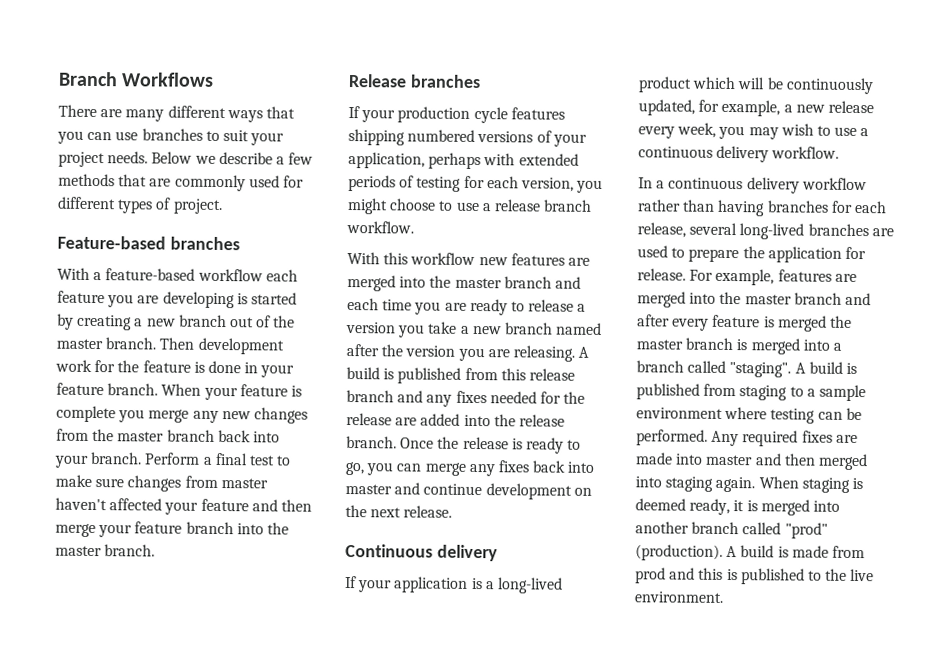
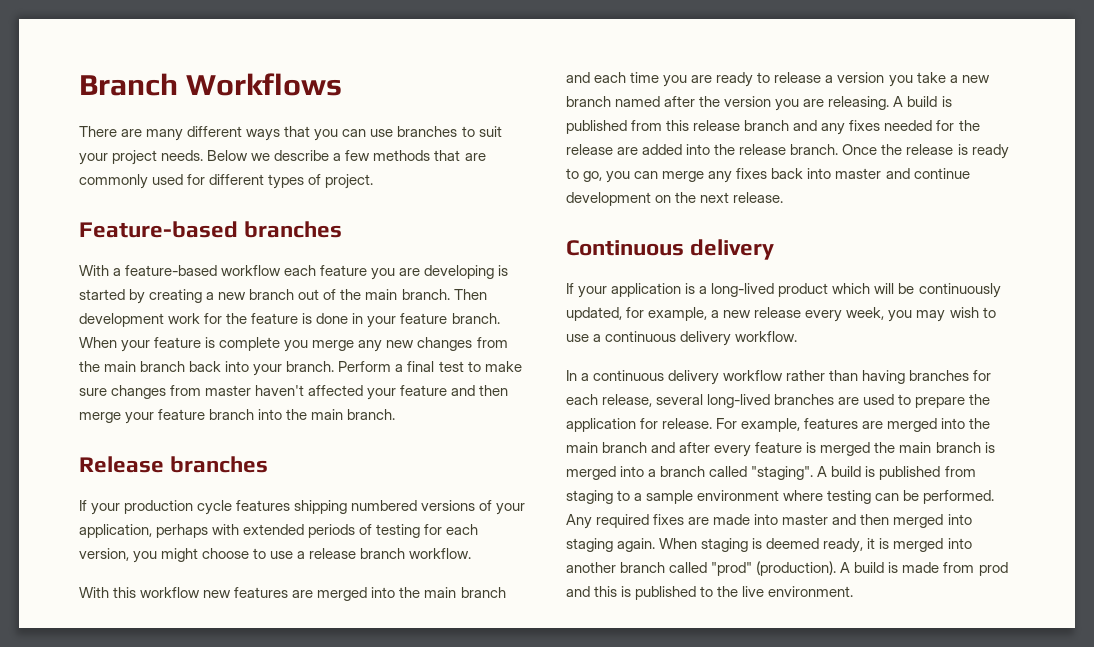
- With a feature-based workflow each feature you are developing is started by creating a new branch out of the master branch.
+ With a feature-based workflow each feature you are developing is started by creating a new branch out of the main branch.
- When your feature is complete you merge any new changes from the master branch back into your branch.
+ When your feature is complete you merge any new changes from the main branch back into your branch.
- Perform a final test to make sure changes from master haven't affected your feature and then merge your feature branch into the master branch.
+ Perform a final test to make sure changes from master haven't affected your feature and then merge your feature branch into the main branch.
- With this workflow new features are merged into the master branch and each time you are ready to release a version you take a new branch named after the version you are releasing.
+ With this workflow new features are merged into the main branch and each time you are ready to release a version you take a new branch named after the version you are releasing.
- For example, features are merged into the master branch and after every feature is merged the master branch is merged into a branch called "staging".
+ For example, features are merged into the main branch and after every feature is merged the main branch is merged into a branch called "staging".

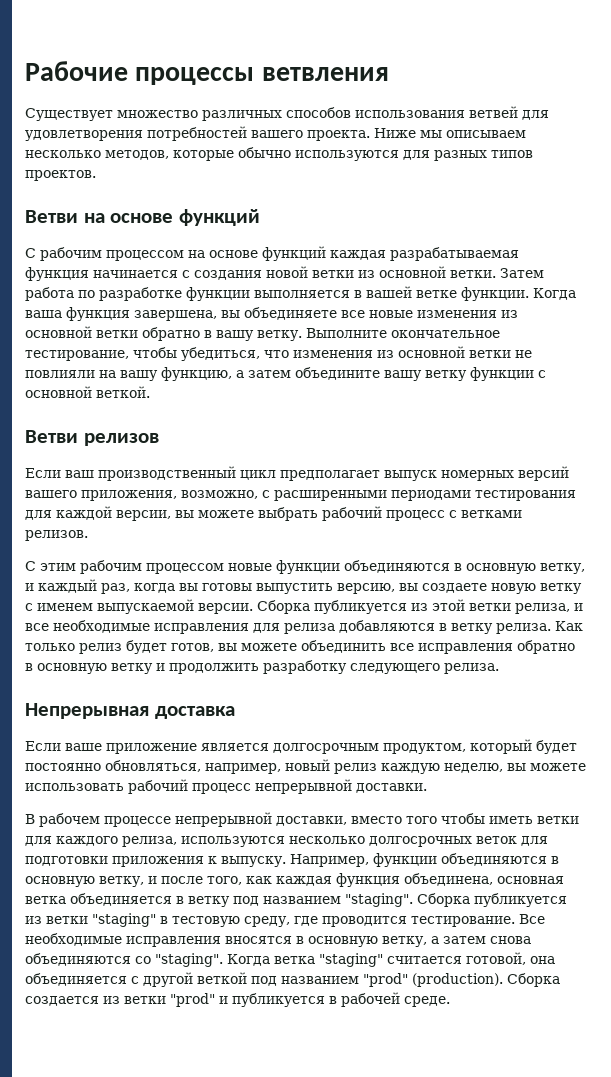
- Branch Workflows
- There are many different ways that you can use branches to suit your project needs. Below we describe a few methods that are commonly used for different types of project.
- Feature-based branches
- With a feature-based workflow each feature you are developing is started by creating a new branch out of the main branch. Then development work for the feature is done in your feature branch. When your feature is complete you merge any new changes from the main branch back into your branch. Perform a final test to make sure changes from master haven't affected your feature and then merge your feature branch into the main branch.
- Release branches
- If your production cycle features shipping numbered versions of your application, perhaps with extended periods of testing for each version, you might choose to use a release branch workflow.
- With this workflow new features are merged into the main branch and each time you are ready to release a version you take a new branch named after the version you are releasing. A build is published from this release branch and any fixes needed for the release are added into the release branch. Once the release is ready to go, you can merge any fixes back into master and continue development on the next release.
- Continuous delivery
- If your application is a long-lived product which will be continuously updated, for example, a new release every week, you may wish to use a continuous delivery workflow.
- In a continuous delivery workflow rather than having branches for each release, several long-lived branches are used to prepare the application for release. For example, features are merged into the main branch and after every feature is merged the main branch is merged into a branch called "staging". A build is published from staging to a sample environment where testing can be performed. Any required fixes are made into master and then merged into staging again. When staging is deemed ready, it is merged into another branch called "prod" (production). A build is made from prod and this is published to the live environment.
+ Рабочие процессы ветвления
+ Существует множество различных способов использования ветвей для удовлетворения потребностей вашего проекта. Ниже мы описываем несколько методов, которые обычно используются для разных типов проектов.
+ Ветви на основе функций
+ С рабочим процессом на основе функций каждая разрабатываемая функция начинается с создания новой ветки из основной ветки. Затем работа по разработке функции выполняется в вашей ветке функции. Когда ваша функция завершена, вы объединяете все новые изменения из основной ветки обратно в вашу ветку. Выполните окончательное тестирование, чтобы убедиться, что изменения из основной ветки не повлияли на вашу функцию, а затем объедините вашу ветку функции с основной веткой.
+ Ветви релизов
+ Если ваш производственный цикл предполагает выпуск номерных версий вашего приложения, возможно, с расширенными периодами тестирования для каждой версии, вы можете выбрать рабочий процесс с ветками релизов.
+ С этим рабочим процессом новые функции объединяются в основную ветку, и каждый раз, когда вы готовы выпустить версию, вы создаете новую ветку с именем выпускаемой версии. Сборка публикуется из этой ветки релиза, и все необходимые исправления для релиза добавляются в ветку релиза. Как только релиз будет готов, вы можете объединить все исправления обратно в основную ветку и продолжить разработку следующего релиза.
+ Непрерывная доставка
+ Если ваше приложение является долгосрочным продуктом, который будет постоянно обновляться, например, новый релиз каждую неделю, вы можете использовать рабочий процесс непрерывной доставки.
+ В рабочем процессе непрерывной доставки, вместо того чтобы иметь ветки для каждого релиза, используются несколько долгосрочных веток для подготовки приложения к выпуску. Например, функции объединяются в основную ветку, и после того, как каждая функция объединена, основная ветка объединяется в ветку под названием "staging". Сборка публикуется из ветки "staging" в тестовую среду, где проводится тестирование. Все необходимые исправления вносятся в основную ветку, а затем снова объединяются со "staging". Когда ветка "staging" считается готовой, она объединяется с другой веткой под названием "prod" (production). Сборка создается из ветки "prod" и публикуется в рабочей среде.

